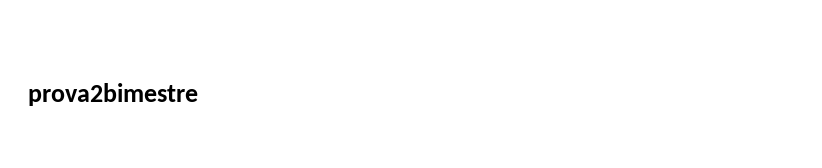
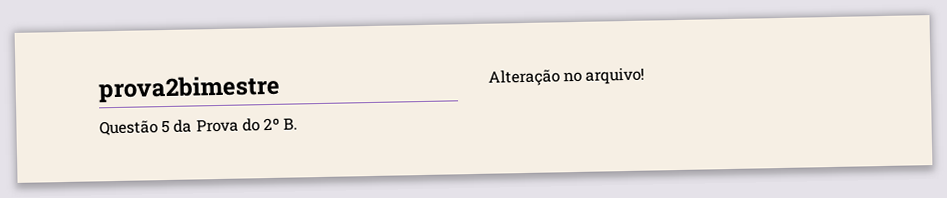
+ Questão 5 da Prova do 2º B.
+ Alteração no arquivo!

